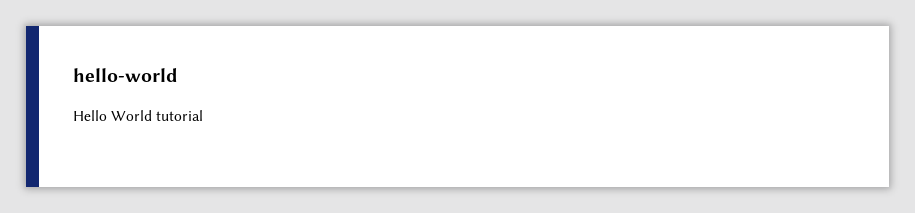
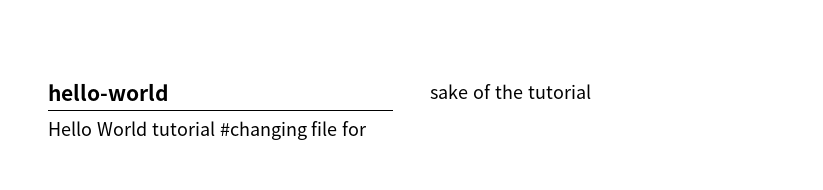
- Hello World tutorial
+ Hello World tutorial #changing file for sake of the tutorial

